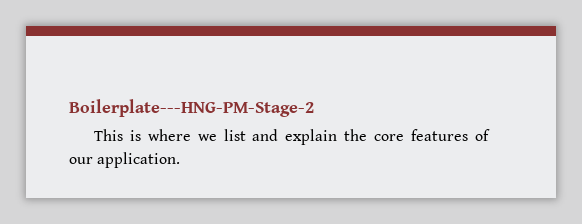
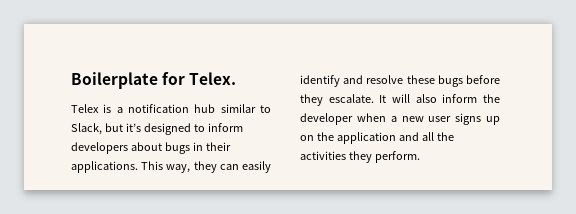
- Boilerplate---HNG-PM-Stage-2
- This is where we list and explain the core features of our application.
+ Boilerplate for Telex.
+ Telex is a notification hub similar to Slack, but it’s designed to inform developers about bugs in their applications. This way, they can easily identify and resolve these bugs before they escalate. It will also inform the developer when a new user signs up on the application and all the activities they perform.

